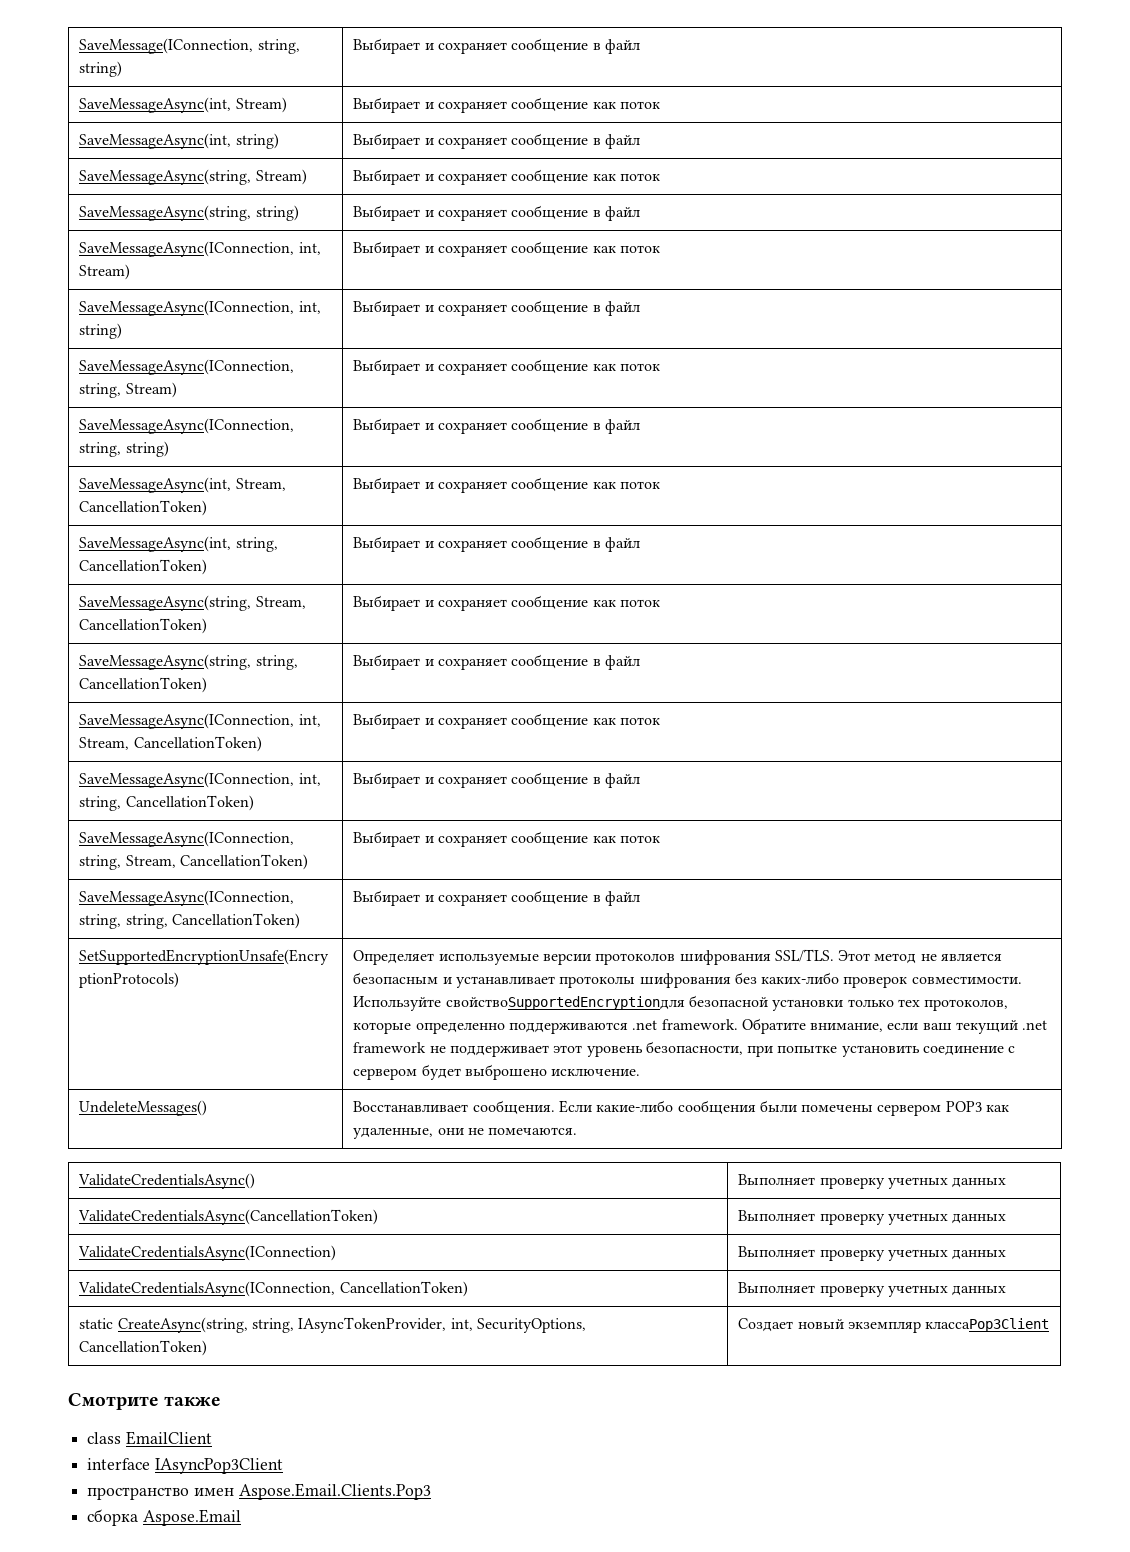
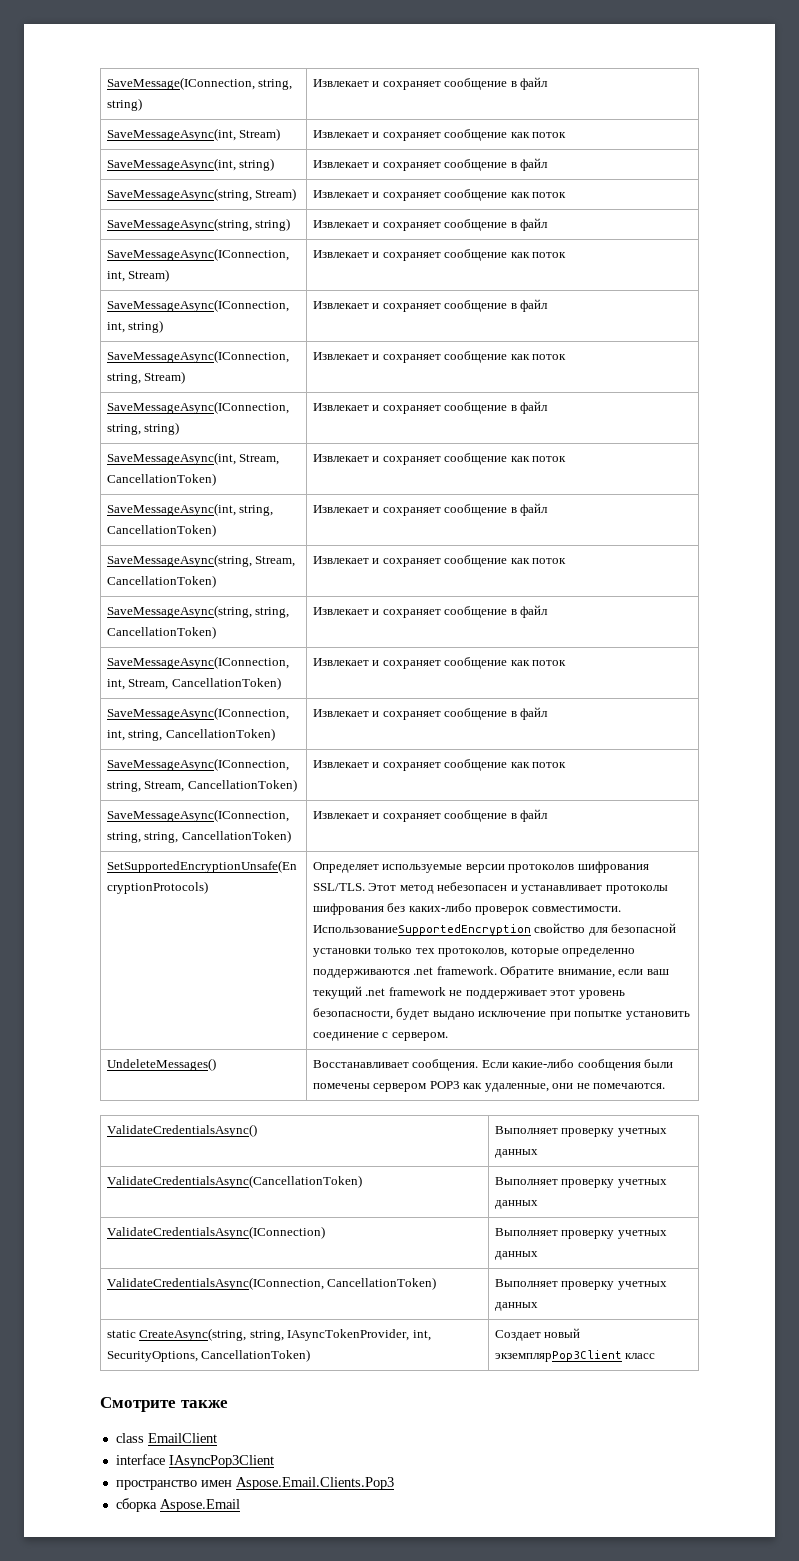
- SaveMessage(IConnection, string, string) | Выбирает и сохраняет сообщение в файл
+ SaveMessage(IConnection, string, string) | Извлекает и сохраняет сообщение в файл
- SaveMessageAsync(int, Stream) | Выбирает и сохраняет сообщение как поток
+ SaveMessageAsync(int, Stream) | Извлекает и сохраняет сообщение как поток
- SaveMessageAsync(int, string) | Выбирает и сохраняет сообщение в файл
+ SaveMessageAsync(int, string) | Извлекает и сохраняет сообщение в файл
- SaveMessageAsync(string, Stream) | Выбирает и сохраняет сообщение как поток
+ SaveMessageAsync(string, Stream) | Извлекает и сохраняет сообщение как поток
- SaveMessageAsync(string, string) | Выбирает и сохраняет сообщение в файл
+ SaveMessageAsync(string, string) | Извлекает и сохраняет сообщение в файл
- SaveMessageAsync(IConnection, int, Stream) | Выбирает и сохраняет сообщение как поток
+ SaveMessageAsync(IConnection, int, Stream) | Извлекает и сохраняет сообщение как поток
- SaveMessageAsync(IConnection, int, string) | Выбирает и сохраняет сообщение в файл
+ SaveMessageAsync(IConnection, int, string) | Извлекает и сохраняет сообщение в файл
- SaveMessageAsync(IConnection, string, Stream) | Выбирает и сохраняет сообщение как поток
+ SaveMessageAsync(IConnection, string, Stream) | Извлекает и сохраняет сообщение как поток
- SaveMessageAsync(IConnection, string, string) | Выбирает и сохраняет сообщение в файл
+ SaveMessageAsync(IConnection, string, string) | Извлекает и сохраняет сообщение в файл
- SaveMessageAsync(int, Stream, CancellationToken) | Выбирает и сохраняет сообщение как поток
+ SaveMessageAsync(int, Stream, CancellationToken) | Извлекает и сохраняет сообщение как поток
- SaveMessageAsync(int, string, CancellationToken) | Выбирает и сохраняет сообщение в файл
+ SaveMessageAsync(int, string, CancellationToken) | Извлекает и сохраняет сообщение в файл
- SaveMessageAsync(string, Stream, CancellationToken) | Выбирает и сохраняет сообщение как поток
+ SaveMessageAsync(string, Stream, CancellationToken) | Извлекает и сохраняет сообщение как поток
- SaveMessageAsync(string, string, CancellationToken) | Выбирает и сохраняет сообщение в файл
+ SaveMessageAsync(string, string, CancellationToken) | Извлекает и сохраняет сообщение в файл
- SaveMessageAsync(IConnection, int, Stream, CancellationToken) | Выбирает и сохраняет сообщение как поток
+ SaveMessageAsync(IConnection, int, Stream, CancellationToken) | Извлекает и сохраняет сообщение как поток
- SaveMessageAsync(IConnection, int, string, CancellationToken) | Выбирает и сохраняет сообщение в файл
+ SaveMessageAsync(IConnection, int, string, CancellationToken) | Извлекает и сохраняет сообщение в файл
- SaveMessageAsync(IConnection, string, Stream, CancellationToken) | Выбирает и сохраняет сообщение как поток
+ SaveMessageAsync(IConnection, string, Stream, CancellationToken) | Извлекает и сохраняет сообщение как поток
- SaveMessageAsync(IConnection, string, string, CancellationToken) | Выбирает и сохраняет сообщение в файл
+ SaveMessageAsync(IConnection, string, string, CancellationToken) | Извлекает и сохраняет сообщение в файл
- Этот метод не является безопасным и устанавливает протоколы шифрования без каких-либо проверок совместимости.
+ Этот метод небезопасен и устанавливает протоколы шифрования без каких-либо проверок совместимости.
- Используйте свойствоSupportedEncryptionдля безопасной установки только тех протоколов, которые определенно поддерживаются .net framework.
+ ИспользованиеSupportedEncryption свойство для безопасной установки только тех протоколов, которые определенно поддерживаются .net framework.
- Обратите внимание, если ваш текущий .net framework не поддерживает этот уровень безопасности, при попытке установить соединение с сервером будет выброшено исключение.
+ Обратите внимание, если ваш текущий .net framework не поддерживает этот уровень безопасности, будет выдано исключение при попытке установить соединение с сервером.
- static CreateAsync(string, string, IAsyncTokenProvider, int, SecurityOptions, CancellationToken) | Создает новый экземпляр классаPop3Client
+ static CreateAsync(string, string, IAsyncTokenProvider, int, SecurityOptions, CancellationToken) | Создает новый экземплярPop3Client класс

